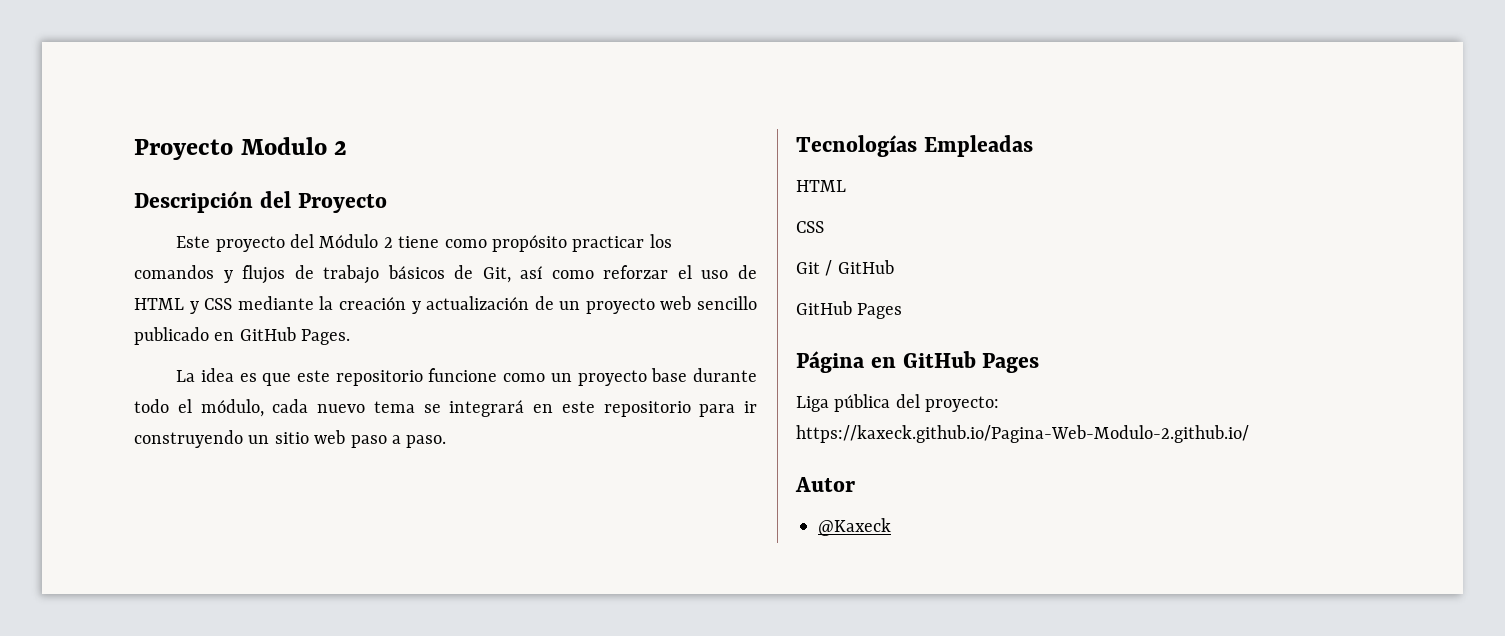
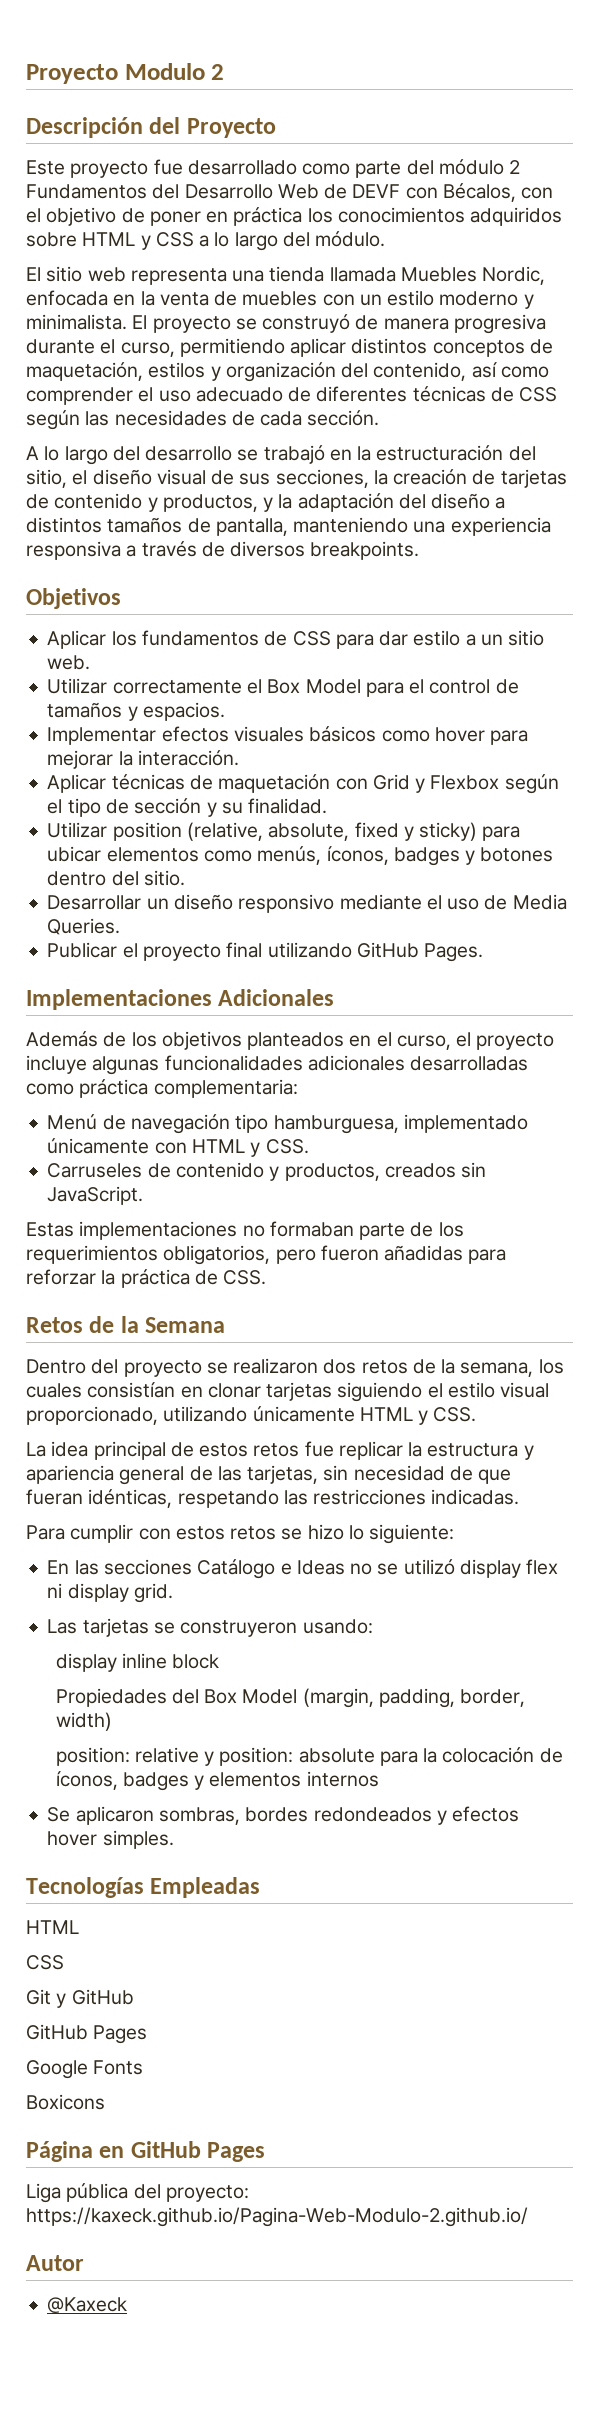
- Este proyecto del Módulo 2 tiene como propósito practicar los comandos y flujos de trabajo básicos de Git, así como reforzar el uso de HTML y CSS mediante la creación y actualización de un proyecto web sencillo publicado en GitHub Pages.
- La idea es que este repositorio funcione como un proyecto base durante todo el módulo, cada nuevo tema se integrará en este repositorio para ir construyendo un sitio web paso a paso.
+ Este proyecto fue desarrollado como parte del módulo 2 Fundamentos del Desarrollo Web de DEVF con Bécalos, con el objetivo de poner en práctica los conocimientos adquiridos sobre HTML y CSS a lo largo del módulo.
+ El sitio web representa una tienda llamada Muebles Nordic, enfocada en la venta de muebles con un estilo moderno y minimalista. El proyecto se construyó de manera progresiva durante el curso, permitiendo aplicar distintos conceptos de maquetación, estilos y organización del contenido, así como comprender el uso adecuado de diferentes técnicas de CSS según las necesidades de cada sección.
+ A lo largo del desarrollo se trabajó en la estructuración del sitio, el diseño visual de sus secciones, la creación de tarjetas de contenido y productos, y la adaptación del diseño a distintos tamaños de pantalla, manteniendo una experiencia responsiva a través de diversos breakpoints.
+ Objetivos
+ Aplicar los fundamentos de CSS para dar estilo a un sitio web.
+ Utilizar correctamente el Box Model para el control de tamaños y espacios.
+ Implementar efectos visuales básicos como hover para mejorar la interacción.
+ Aplicar técnicas de maquetación con Grid y Flexbox según el tipo de sección y su finalidad.
+ Utilizar position (relative, absolute, fixed y sticky) para ubicar elementos como menús, íconos, badges y botones dentro del sitio.
+ Desarrollar un diseño responsivo mediante el uso de Media Queries.
+ Publicar el proyecto final utilizando GitHub Pages.
+ Implementaciones Adicionales
+ Además de los objetivos planteados en el curso, el proyecto incluye algunas funcionalidades adicionales desarrolladas como práctica complementaria:
+ Menú de navegación tipo hamburguesa, implementado únicamente con HTML y CSS.
+ Carruseles de contenido y productos, creados sin JavaScript.
+ Estas implementaciones no formaban parte de los requerimientos obligatorios, pero fueron añadidas para reforzar la práctica de CSS.
+ Retos de la Semana
+ Dentro del proyecto se realizaron dos retos de la semana, los cuales consistían en clonar tarjetas siguiendo el estilo visual proporcionado, utilizando únicamente HTML y CSS.
+ La idea principal de estos retos fue replicar la estructura y apariencia general de las tarjetas, sin necesidad de que fueran idénticas, respetando las restricciones indicadas.
+ Para cumplir con estos retos se hizo lo siguiente:
+ En las secciones Catálogo e Ideas no se utilizó display flex ni display grid.
+ Las tarjetas se construyeron usando:
+ display inline block
+ Propiedades del Box Model (margin, padding, border, width)
+ position: relative y position: absolute para la colocación de íconos, badges y elementos internos
+ Se aplicaron sombras, bordes redondeados y efectos hover simples.
- Git / GitHub
+ Git y GitHub
+ Google Fonts
+ Boxicons

